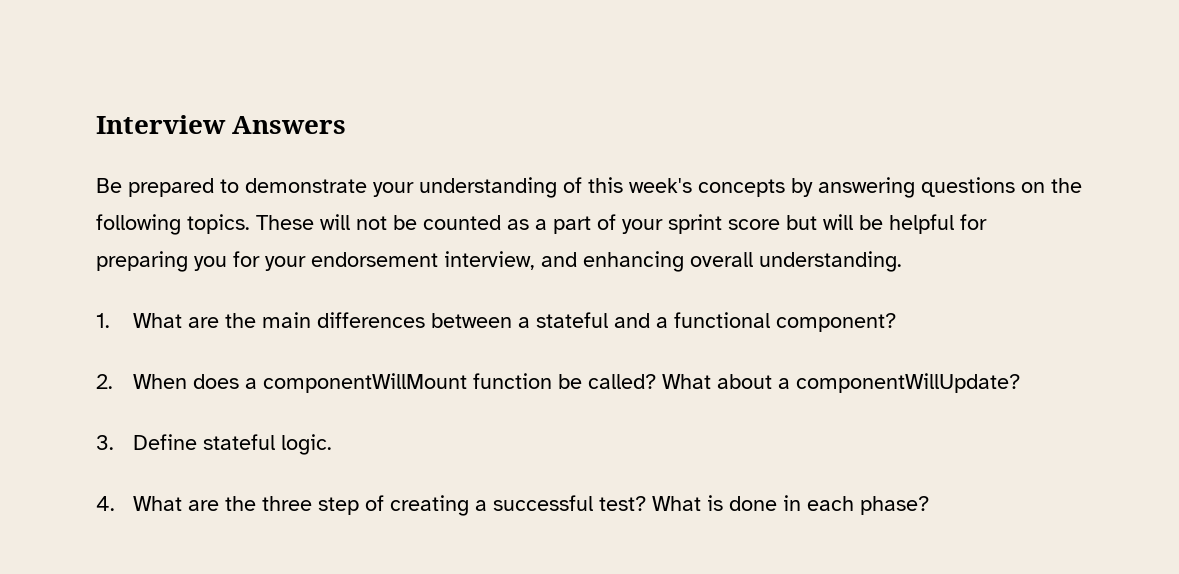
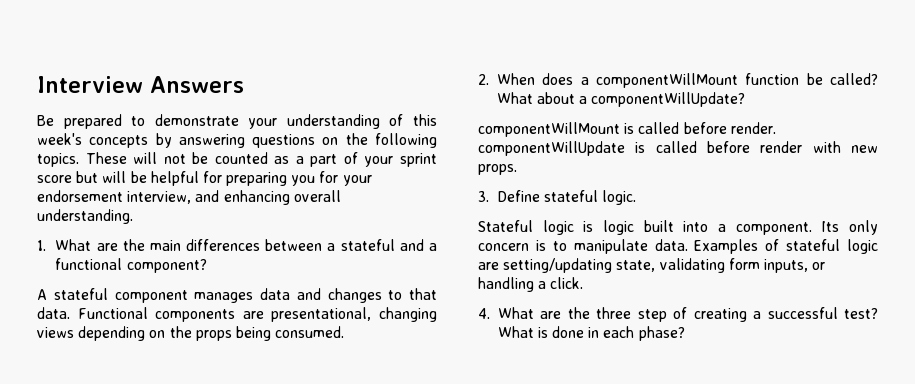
+ A stateful component manages data and changes to that data. Functional components are presentational, changing views depending on the props being consumed.
+ componentWillMount is called before render. componentWillUpdate is called before render with new props.
  3. Define stateful logic.
+ Stateful logic is logic built into a component. Its only concern is to manipulate data. Examples of stateful logic are setting/updating state, validating form inputs, or handling a click.

